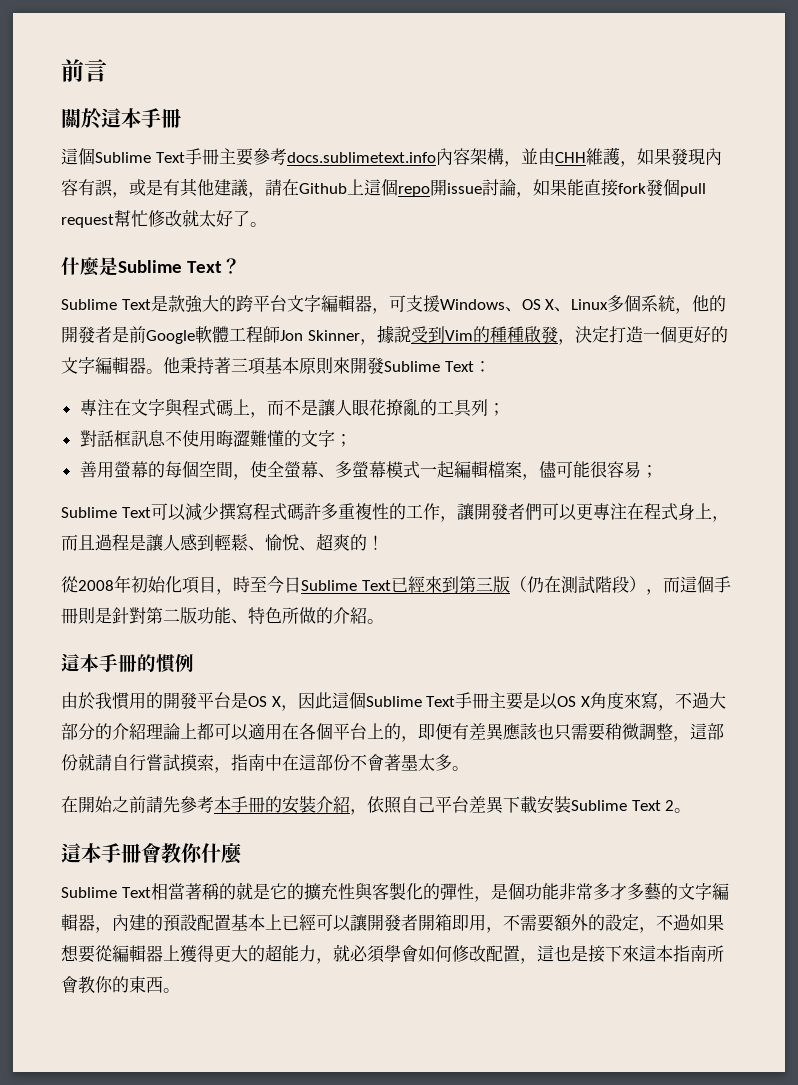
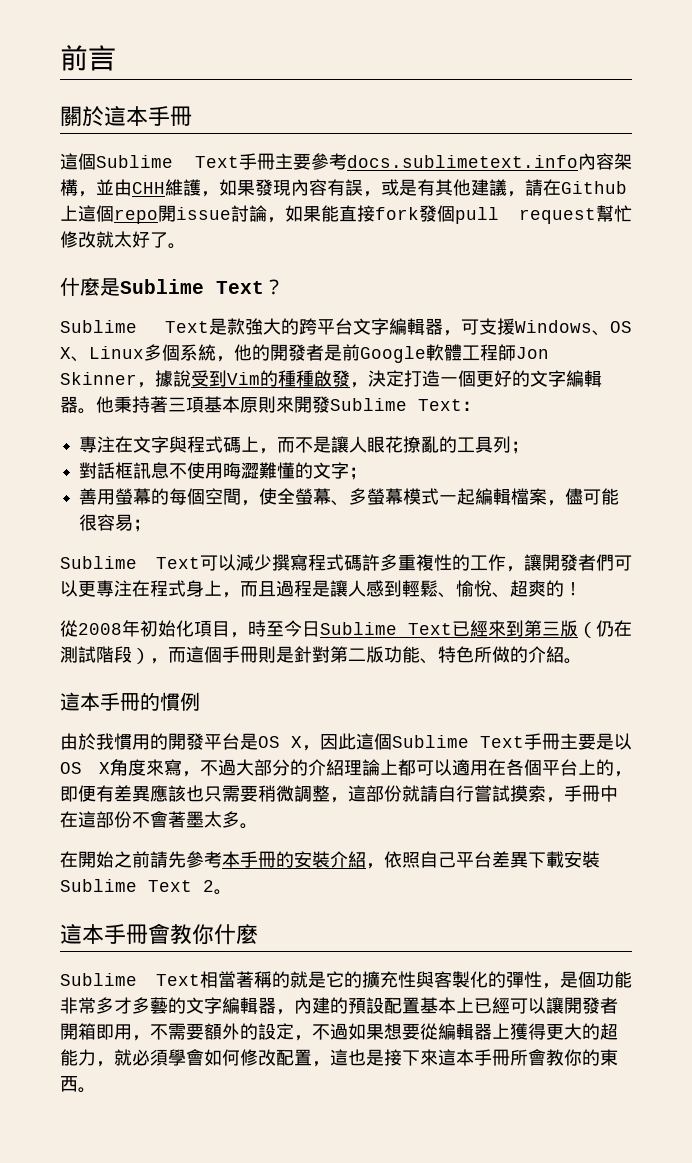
- 由於我慣用的開發平台是OS X，因此這個Sublime Text手冊主要是以OS X角度來寫，不過大部分的介紹理論上都可以適用在各個平台上的，即便有差異應該也只需要稍微調整，這部份就請自行嘗試摸索，指南中在這部份不會著墨太多。
+ 由於我慣用的開發平台是OS X，因此這個Sublime Text手冊主要是以OS X角度來寫，不過大部分的介紹理論上都可以適用在各個平台上的，即便有差異應該也只需要稍微調整，這部份就請自行嘗試摸索，手冊中在這部份不會著墨太多。
- Sublime Text相當著稱的就是它的擴充性與客製化的彈性，是個功能非常多才多藝的文字編輯器，內建的預設配置基本上已經可以讓開發者開箱即用，不需要額外的設定，不過如果想要從編輯器上獲得更大的超能力，就必須學會如何修改配置，這也是接下來這本指南所會教你的東西。
+ Sublime Text相當著稱的就是它的擴充性與客製化的彈性，是個功能非常多才多藝的文字編輯器，內建的預設配置基本上已經可以讓開發者開箱即用，不需要額外的設定，不過如果想要從編輯器上獲得更大的超能力，就必須學會如何修改配置，這也是接下來這本手冊所會教你的東西。

